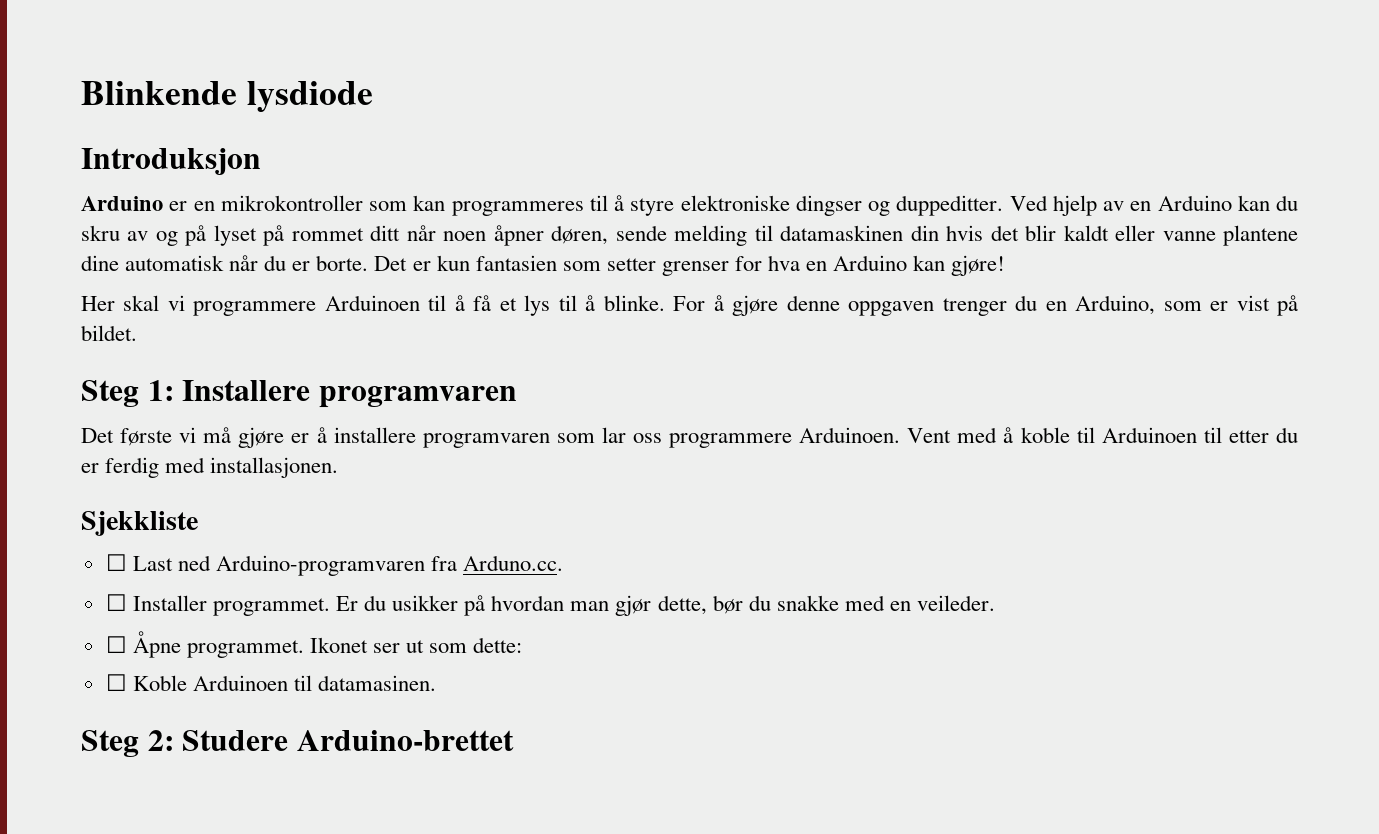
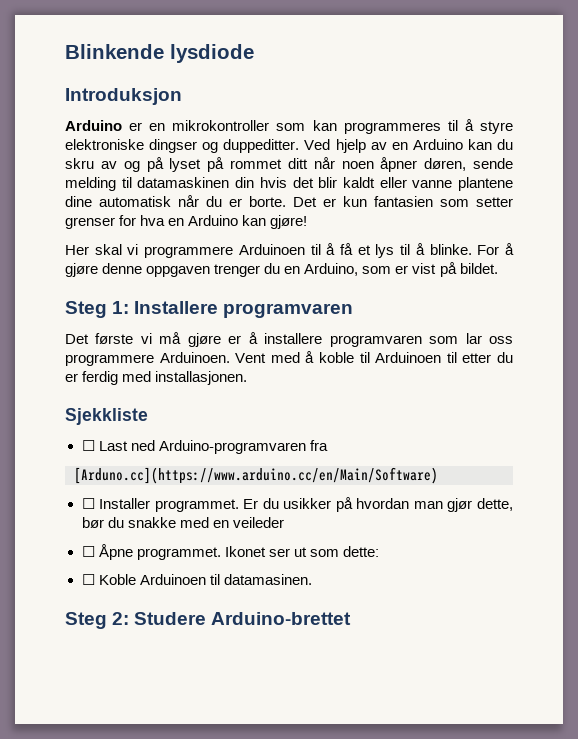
- ☐ Last ned Arduino-programvaren fra Arduno.cc.
+ ☐ Last ned Arduino-programvaren fra
+ [Arduno.cc](https://www.arduino.cc/en/Main/Software)
- Er du usikker på hvordan man gjør dette, bør du snakke med en veileder.
+ Er du usikker på hvordan man gjør dette, bør du snakke med en veileder

